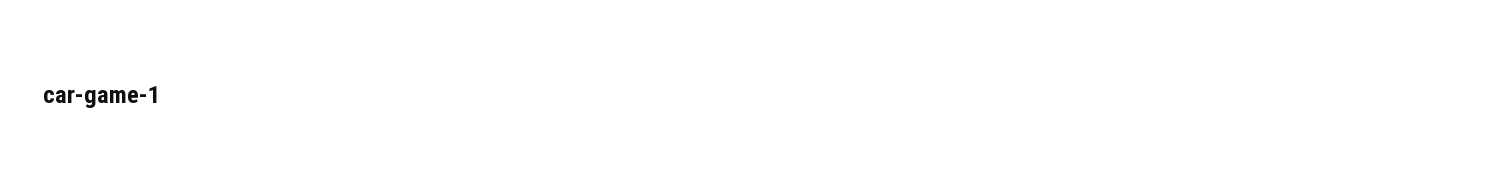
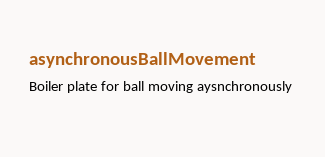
- car-game-1
+ asynchronousBallMovement
+ Boiler plate for ball moving aysnchronously

